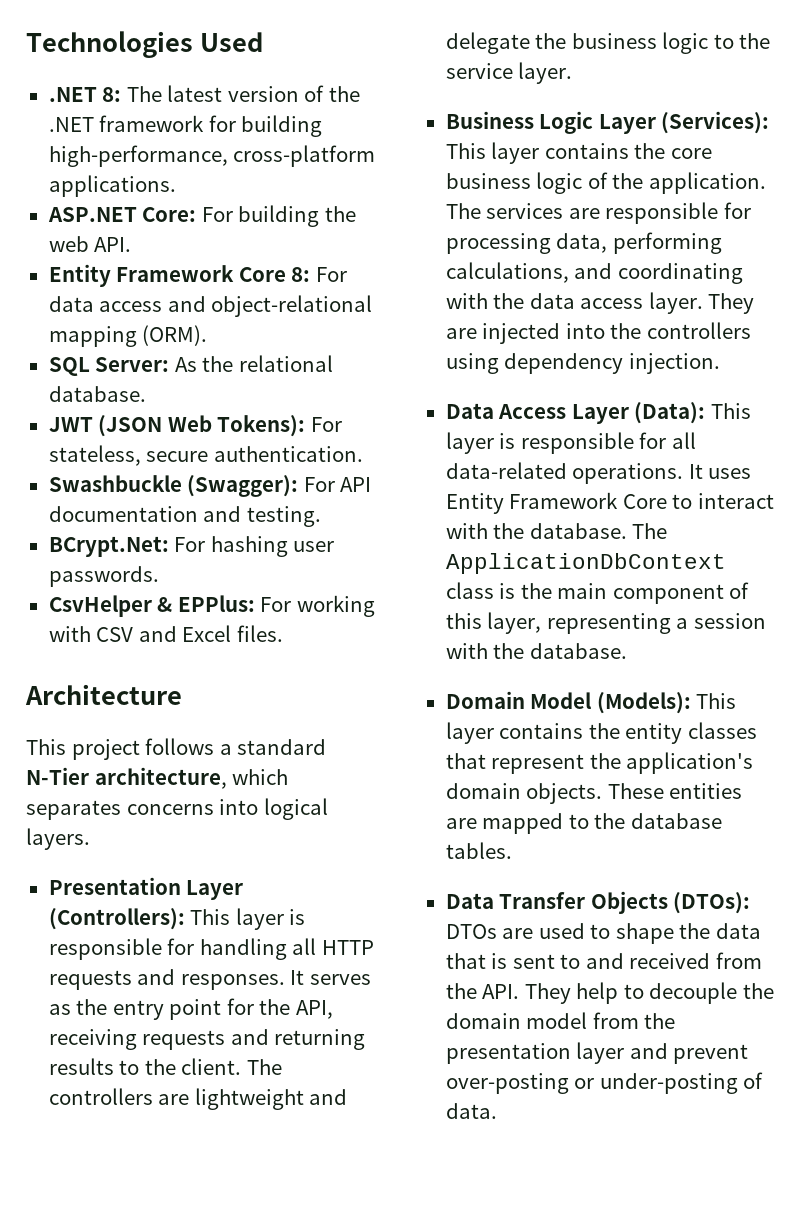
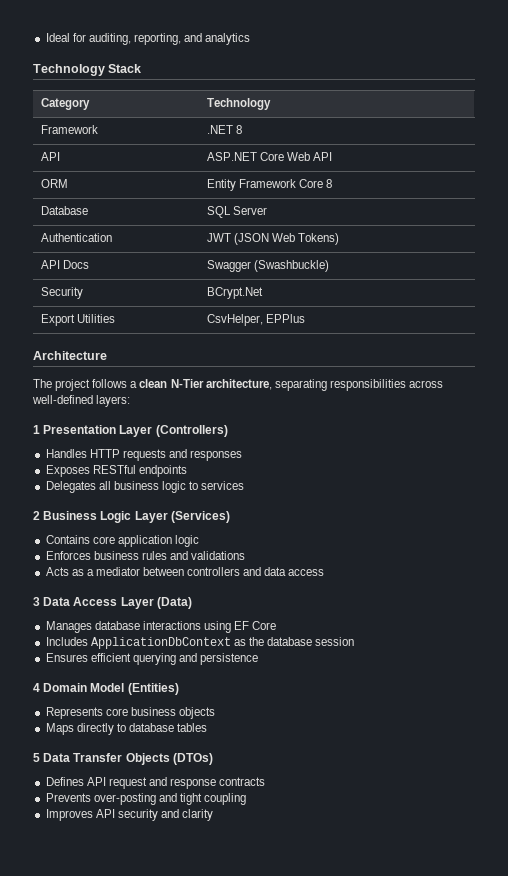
- Technologies Used
- .NET 8: The latest version of the .NET framework for building high-performance, cross-platform applications.
- ASP.NET Core: For building the web API.
- Entity Framework Core 8: For data access and object-relational mapping (ORM).
- SQL Server: As the relational database.
- JWT (JSON Web Tokens): For stateless, secure authentication.
- Swashbuckle (Swagger): For API documentation and testing.
- BCrypt.Net: For hashing user passwords.
- CsvHelper & EPPlus: For working with CSV and Excel files.
+ Ideal for auditing, reporting, and analytics
+ Technology Stack
+ Category | Technology
+ Framework | .NET 8
+ API | ASP.NET Core Web API
+ ORM | Entity Framework Core 8
+ Database | SQL Server
+ Authentication | JWT (JSON Web Tokens)
+ API Docs | Swagger (Swashbuckle)
+ Security | BCrypt.Net
+ Export Utilities | CsvHelper, EPPlus
- This project follows a standard N-Tier architecture, which separates concerns into logical layers.
- Presentation Layer (Controllers): This layer is responsible for handling all HTTP requests and responses. It serves as the entry point for the API, receiving requests and returning results to the client. The controllers are lightweight and delegate the business logic to the service layer.
- Business Logic Layer (Services): This layer contains the core business logic of the application. The services are responsible for processing data, performing calculations, and coordinating with the data access layer. They are injected into the controllers using dependency injection.
- Data Access Layer (Data): This layer is responsible for all data-related operations. It uses Entity Framework Core to interact with the database. The ApplicationDbContext class is the main component of this layer, representing a session with the database.
- Domain Model (Models): This layer contains the entity classes that represent the application's domain objects. These entities are mapped to the database tables.
- Data Transfer Objects (DTOs): DTOs are used to shape the data that is sent to and received from the API. They help to decouple the domain model from the presentation layer and prevent over-posting or under-posting of data.
+ The project follows a clean N-Tier architecture, separating responsibilities across well-defined layers:
+ 1 Presentation Layer (Controllers)
+ Handles HTTP requests and responses
+ Exposes RESTful endpoints
+ Delegates all business logic to services
+ 2 Business Logic Layer (Services)
+ Contains core application logic
+ Enforces business rules and validations
+ Acts as a mediator between controllers and data access
+ 3 Data Access Layer (Data)
+ Manages database interactions using EF Core
+ Includes ApplicationDbContext as the database session
+ Ensures efficient querying and persistence
+ 4 Domain Model (Entities)
+ Represents core business objects
+ Maps directly to database tables
+ 5 Data Transfer Objects (DTOs)
+ Defines API request and response contracts
+ Prevents over-posting and tight coupling
+ Improves API security and clarity

